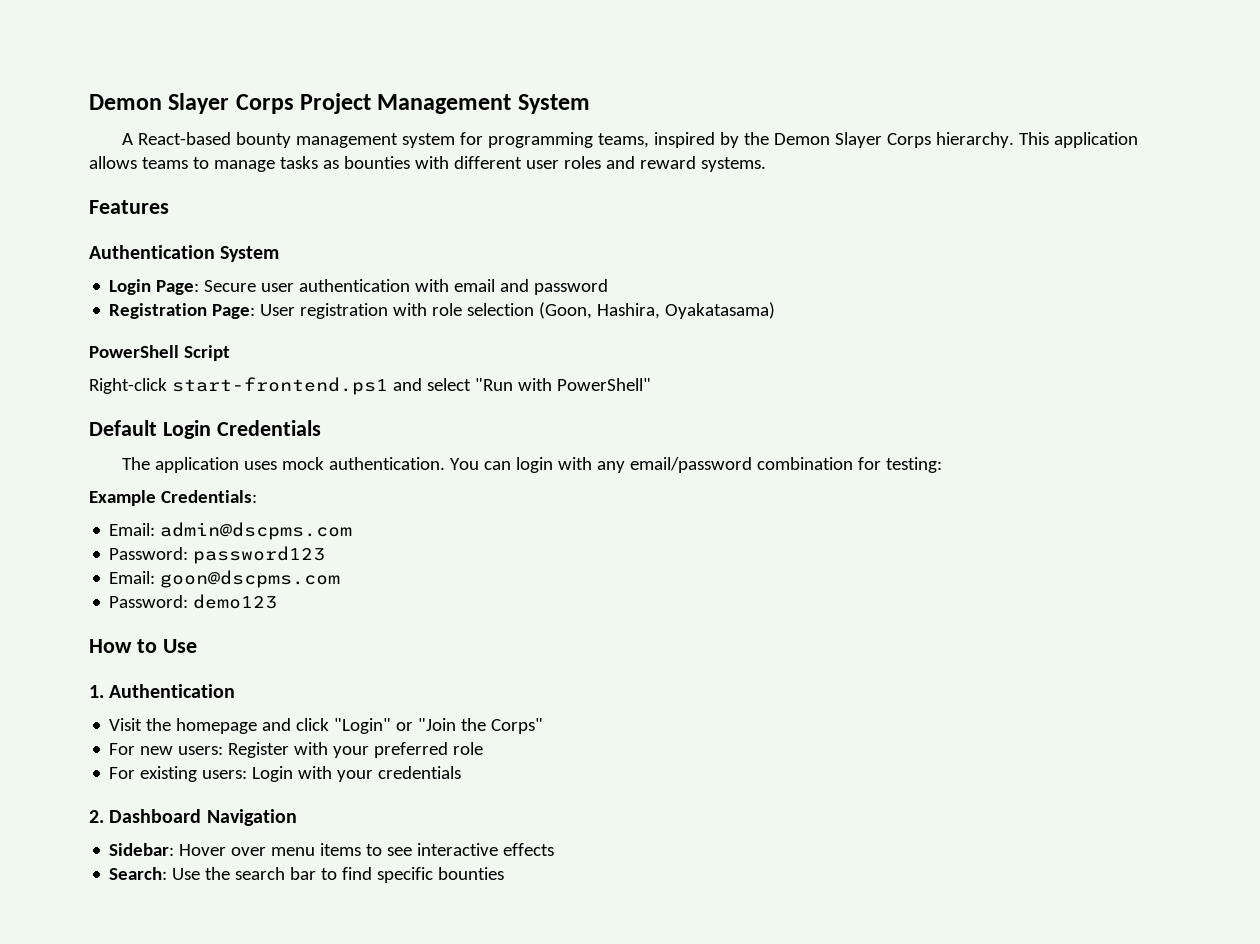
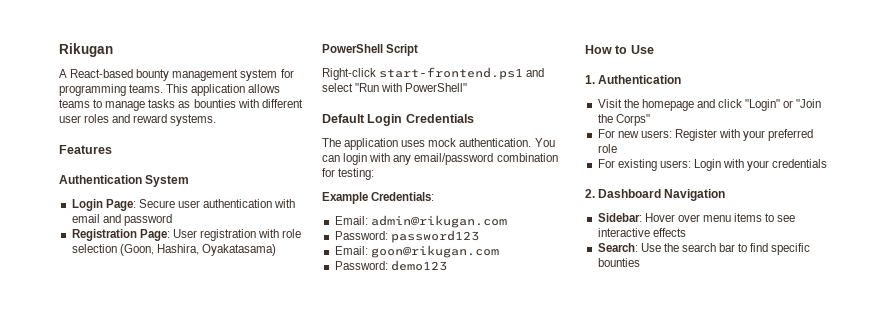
- Demon Slayer Corps Project Management System
+ Rikugan
- A React-based bounty management system for programming teams, inspired by the Demon Slayer Corps hierarchy.
+ A React-based bounty management system for programming teams.
- Email: admin@dscpms.com
+ Email: admin@rikugan.com
- Email: goon@dscpms.com
+ Email: goon@rikugan.com

